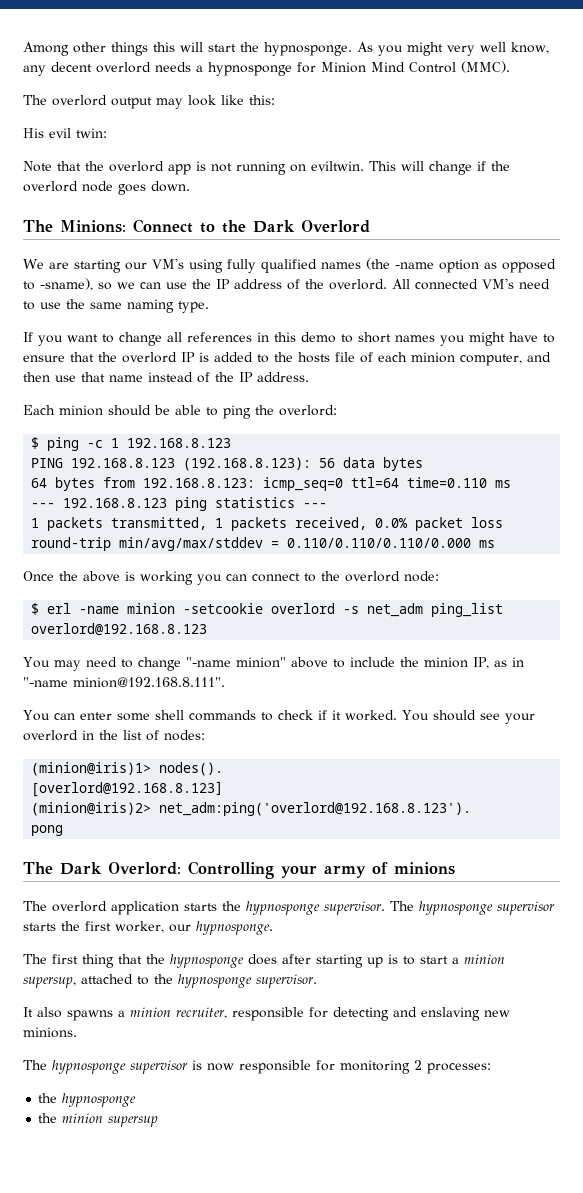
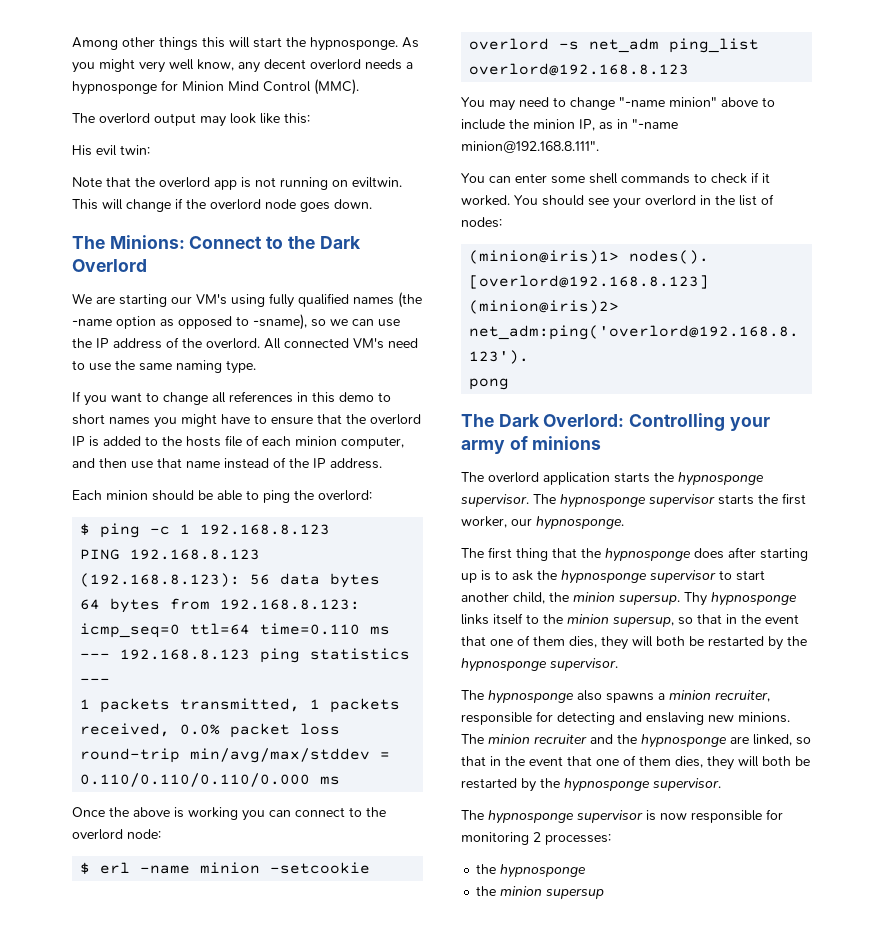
- The first thing that the hypnosponge does after starting up is to start a minion supersup, attached to the hypnosponge supervisor.
- It also spawns a minion recruiter, responsible for detecting and enslaving new minions.
+ The first thing that the hypnosponge does after starting up is to ask the hypnosponge supervisor to start another child, the minion supersup. Thy hypnosponge links itself to the minion supersup, so that in the event that one of them dies, they will both be restarted by the hypnosponge supervisor.
+ The hypnosponge also spawns a minion recruiter, responsible for detecting and enslaving new minions. The minion recruiter and the hypnosponge are linked, so that in the event that one of them dies, they will both be restarted by the hypnosponge supervisor.

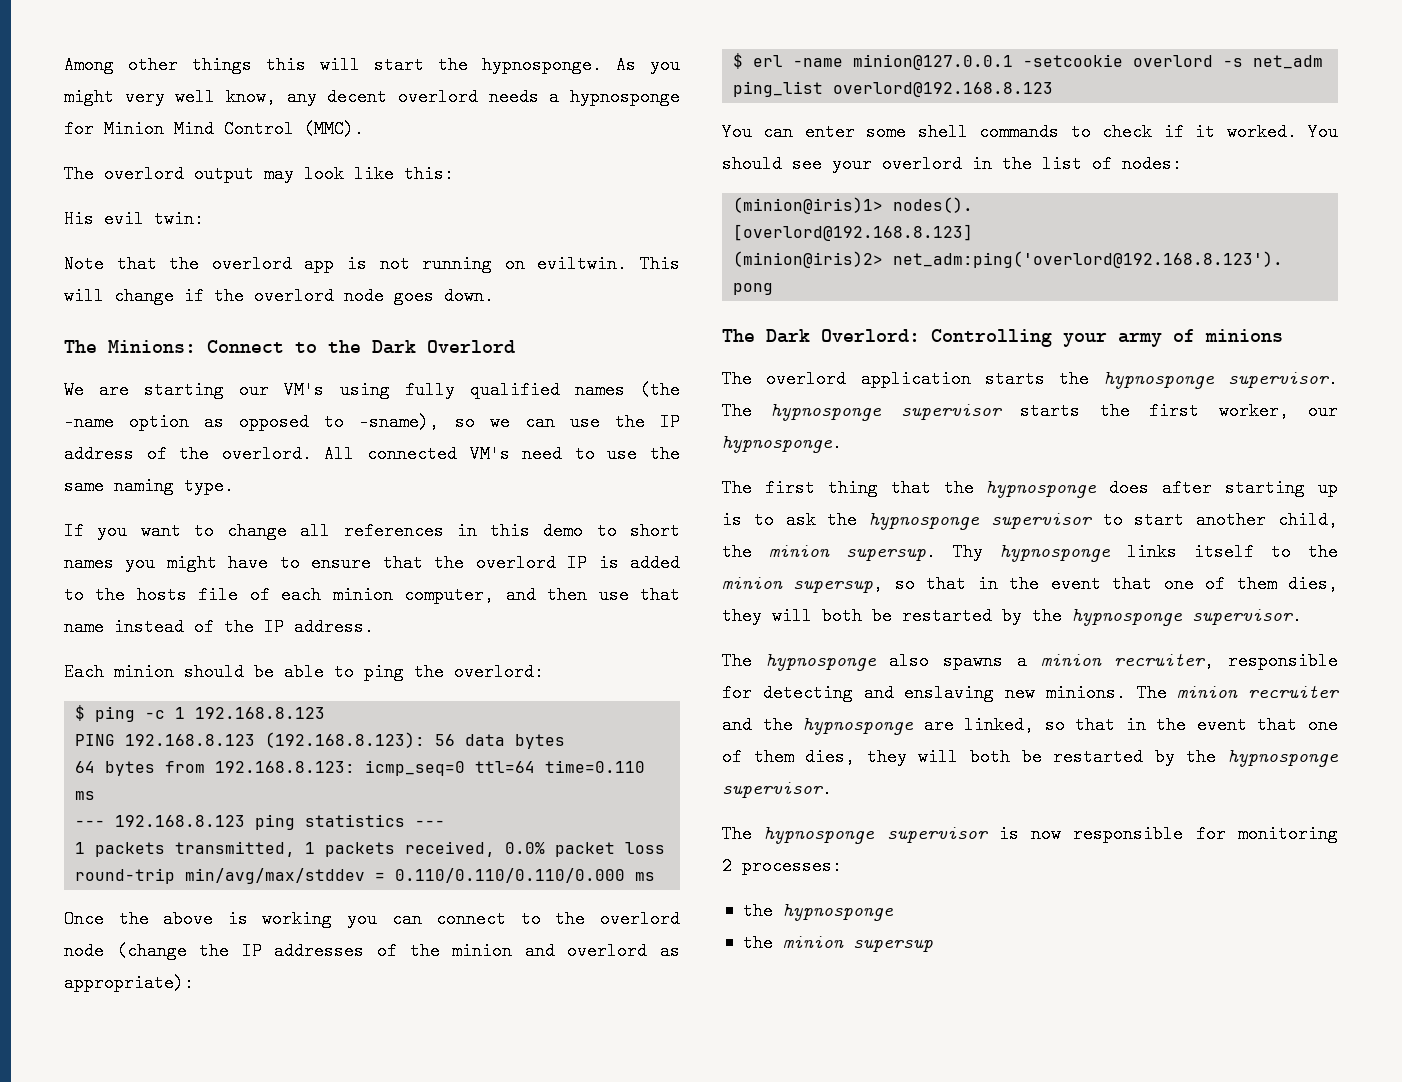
- Once the above is working you can connect to the overlord node:
+ Once the above is working you can connect to the overlord node (change the IP addresses of the minion and overlord as appropriate):
- $ erl -name minion -setcookie overlord -s net_adm ping_list overlord@192.168.8.123
+ $ erl -name minion@127.0.0.1 -setcookie overlord -s net_adm ping_list overlord@192.168.8.123
- You may need to change "-name minion" above to include the minion IP, as in "-name minion@192.168.8.111".

